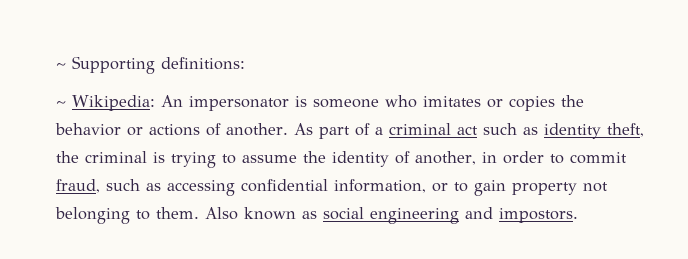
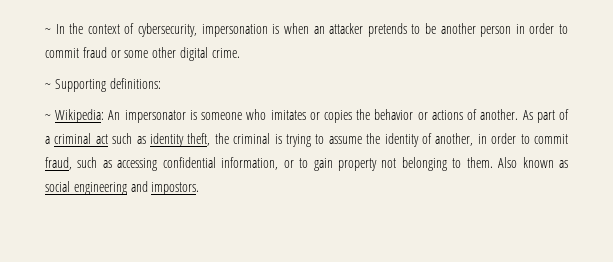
+ ~ In the context of cybersecurity, impersonation is when an attacker pretends to be another person in order to commit fraud or some other digital crime.

